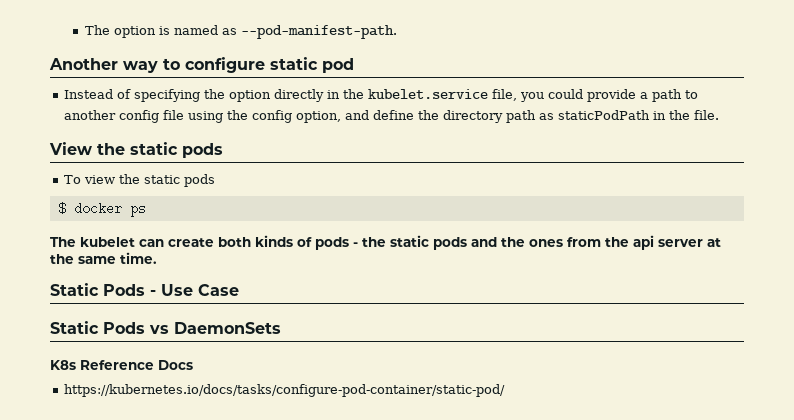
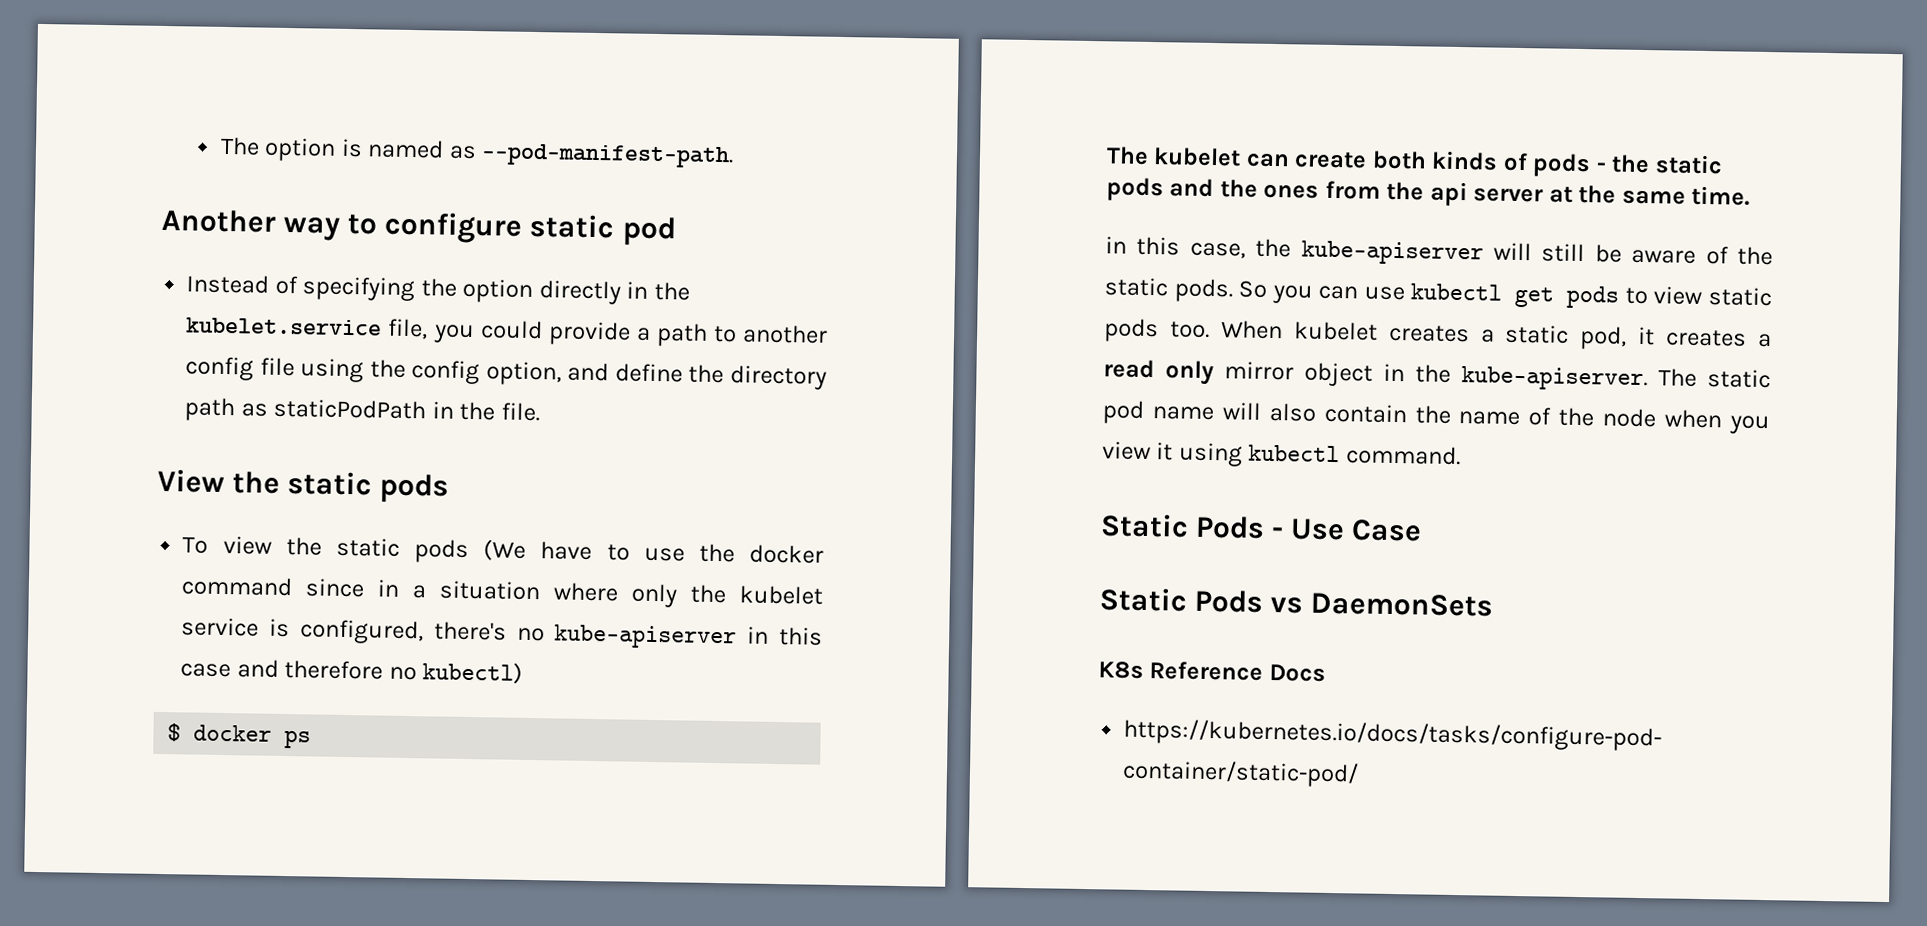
- To view the static pods
+ To view the static pods (We have to use the docker command since in a situation where only the kubelet service is configured, there's no kube-apiserver in this case and therefore no kubectl)
+ in this case, the kube-apiserver will still be aware of the static pods. So you can use kubectl get pods to view static pods too. When kubelet creates a static pod, it creates a read only mirror object in the kube-apiserver. The static pod name will also contain the name of the node when you view it using kubectl command.

